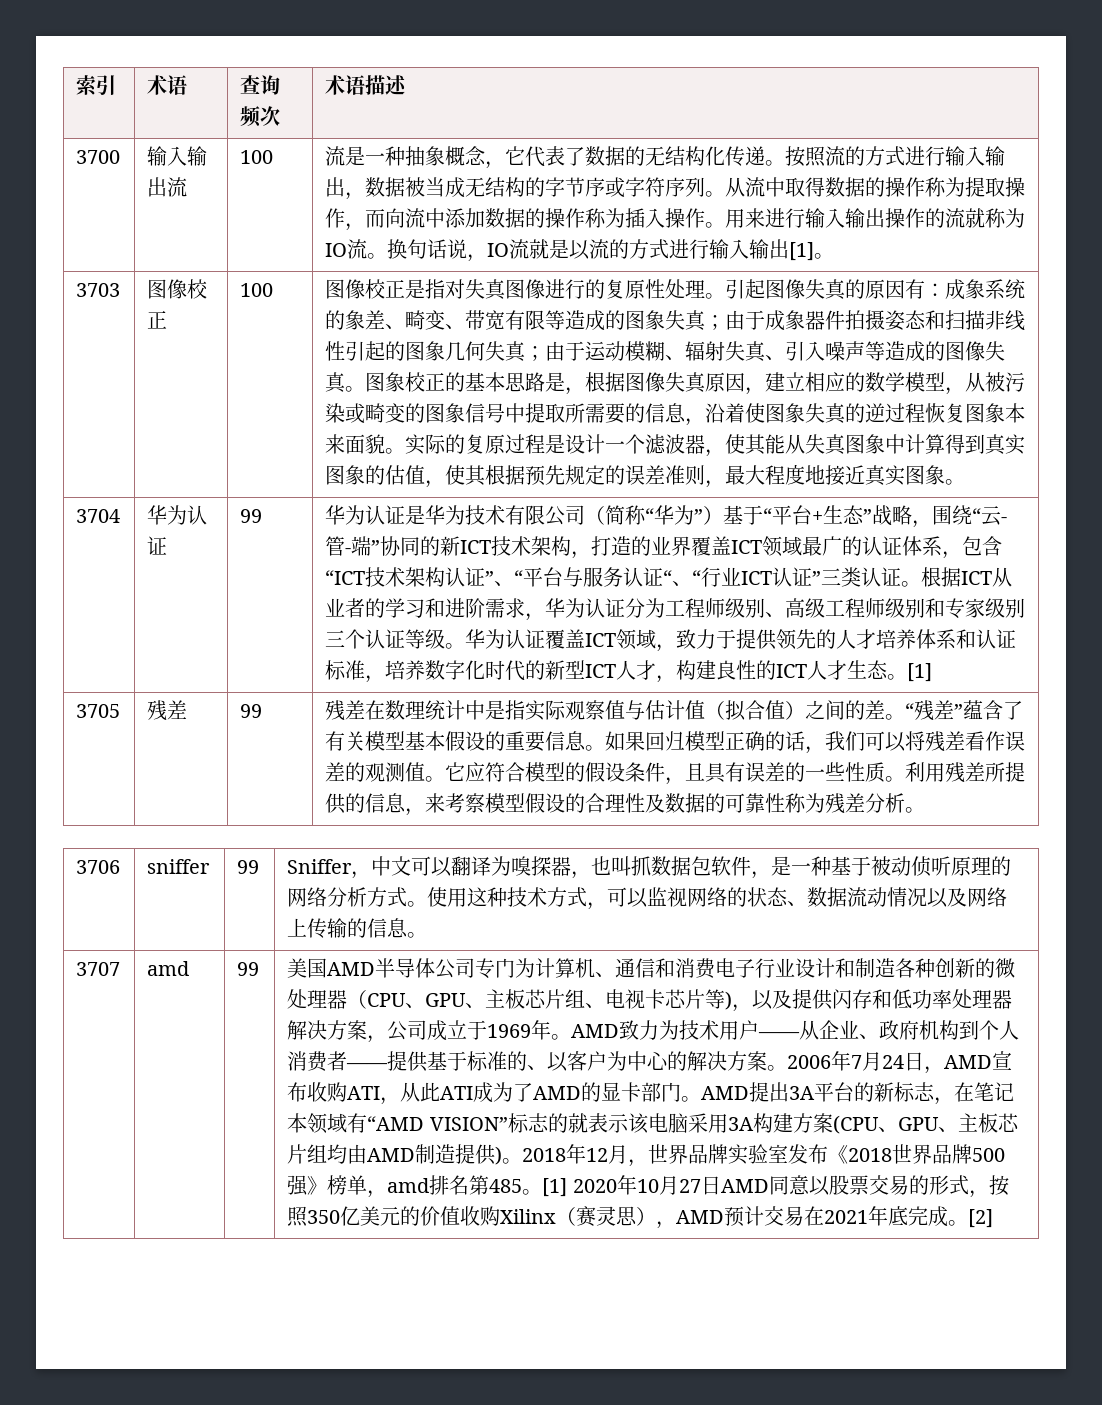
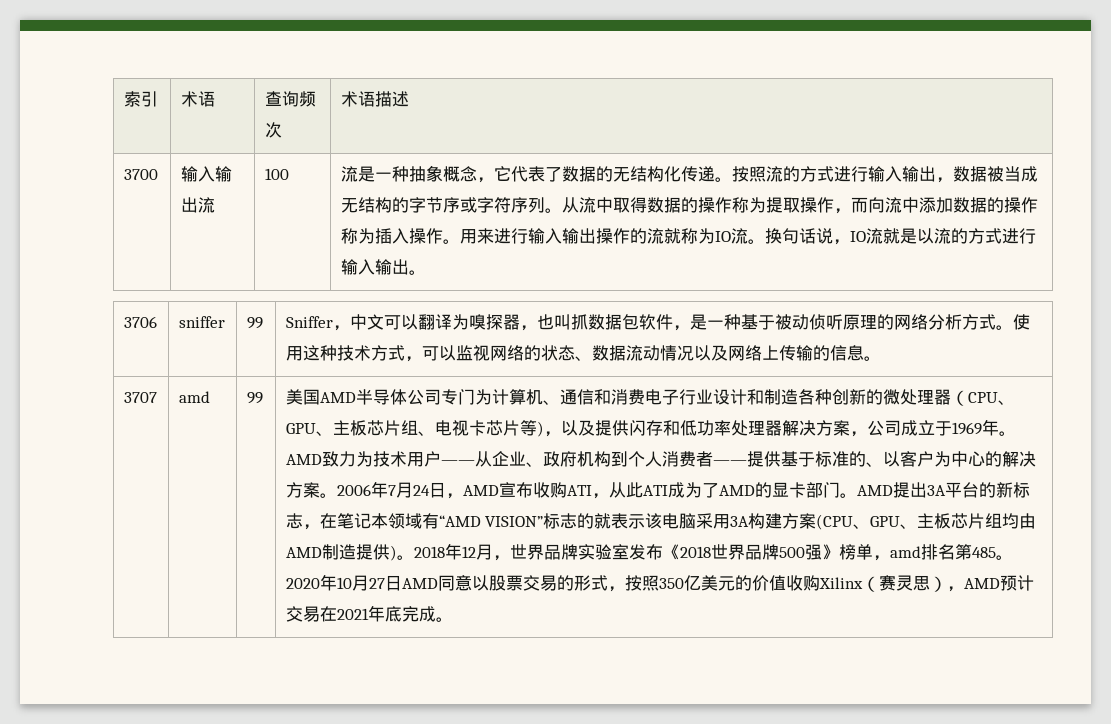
- 换句话说，IO流就是以流的方式进行输入输出[1]。
- 3703 | 图像校正 | 100 | 图像校正是指对失真图像进行的复原性处理。引起图像失真的原因有：成象系统的象差、畸变、带宽有限等造成的图象失真；由于成象器件拍摄姿态和扫描非线性引起的图象几何失真；由于运动模糊、辐射失真、引入噪声等造成的图像失真。图象校正的基本思路是，根据图像失真原因，建立相应的数学模型，从被污染或畸变的图象信号中提取所需要的信息，沿着使图象失真的逆过程恢复图象本来面貌。实际的复原过程是设计一个滤波器，使其能从失真图象中计算得到真实图象的估值，使其根据预先规定的误差准则，最大程度地接近真实图象。
- 3704 | 华为认证 | 99 | 华为认证是华为技术有限公司（简称“华为”）基于“平台+生态”战略，围绕“云-管-端”协同的新ICT技术架构，打造的业界覆盖ICT领域最广的认证体系，包含“ICT技术架构认证”、“平台与服务认证“、“行业ICT认证”三类认证。根据ICT从业者的学习和进阶需求，华为认证分为工程师级别、高级工程师级别和专家级别三个认证等级。华为认证覆盖ICT领域，致力于提供领先的人才培养体系和认证标准，培养数字化时代的新型ICT人才，构建良性的ICT人才生态。[1]
- 3705 | 残差 | 99 | 残差在数理统计中是指实际观察值与估计值（拟合值）之间的差。“残差”蕴含了有关模型基本假设的重要信息。如果回归模型正确的话，我们可以将残差看作误差的观测值。它应符合模型的假设条件，且具有误差的一些性质。利用残差所提供的信息，来考察模型假设的合理性及数据的可靠性称为残差分析。
+ 换句话说，IO流就是以流的方式进行输入输出。
- [1] 2020年10月27日AMD同意以股票交易的形式，按照350亿美元的价值收购Xilinx（赛灵思），AMD预计交易在2021年底完成。[2]
+ 2020年10月27日AMD同意以股票交易的形式，按照350亿美元的价值收购Xilinx（赛灵思），AMD预计交易在2021年底完成。

